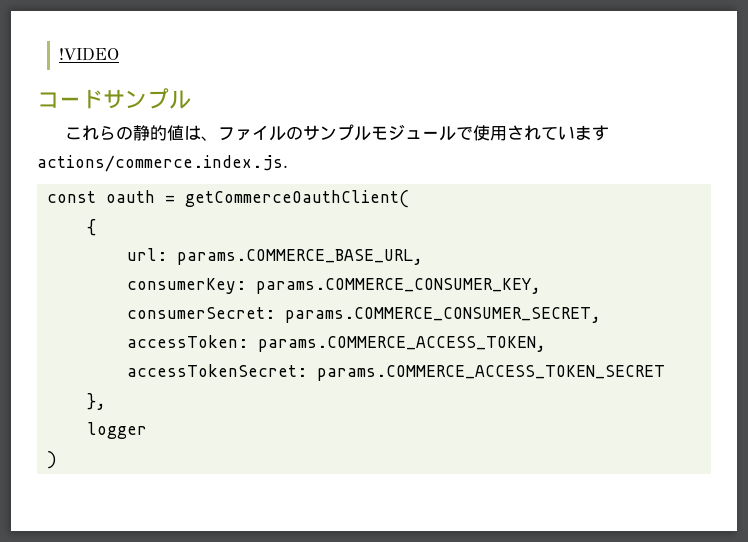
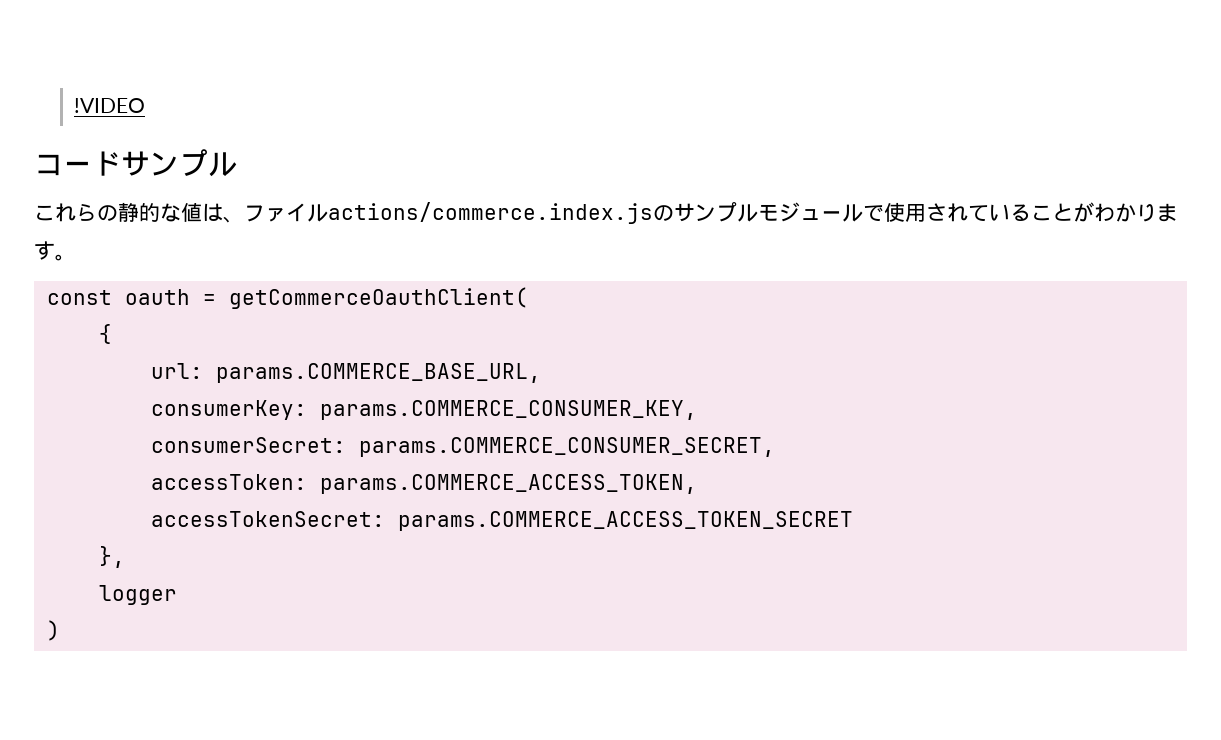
- これらの静的値は、ファイルのサンプルモジュールで使用されていますactions/commerce.index.js.
+ これらの静的な値は、ファイルactions/commerce.index.jsのサンプルモジュールで使用されていることがわかります。

